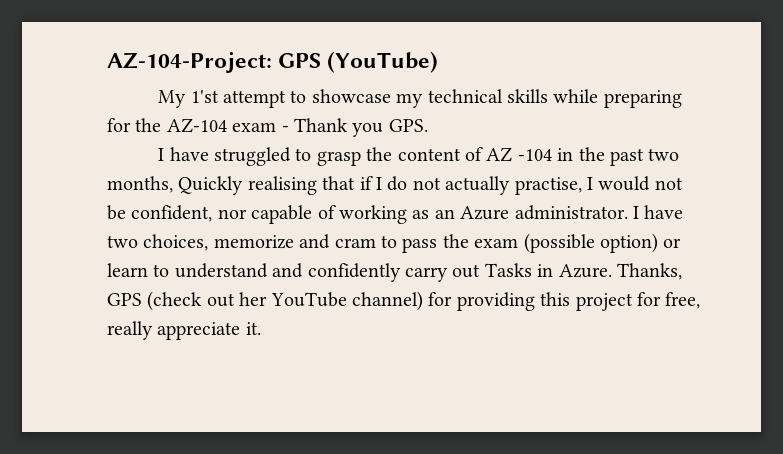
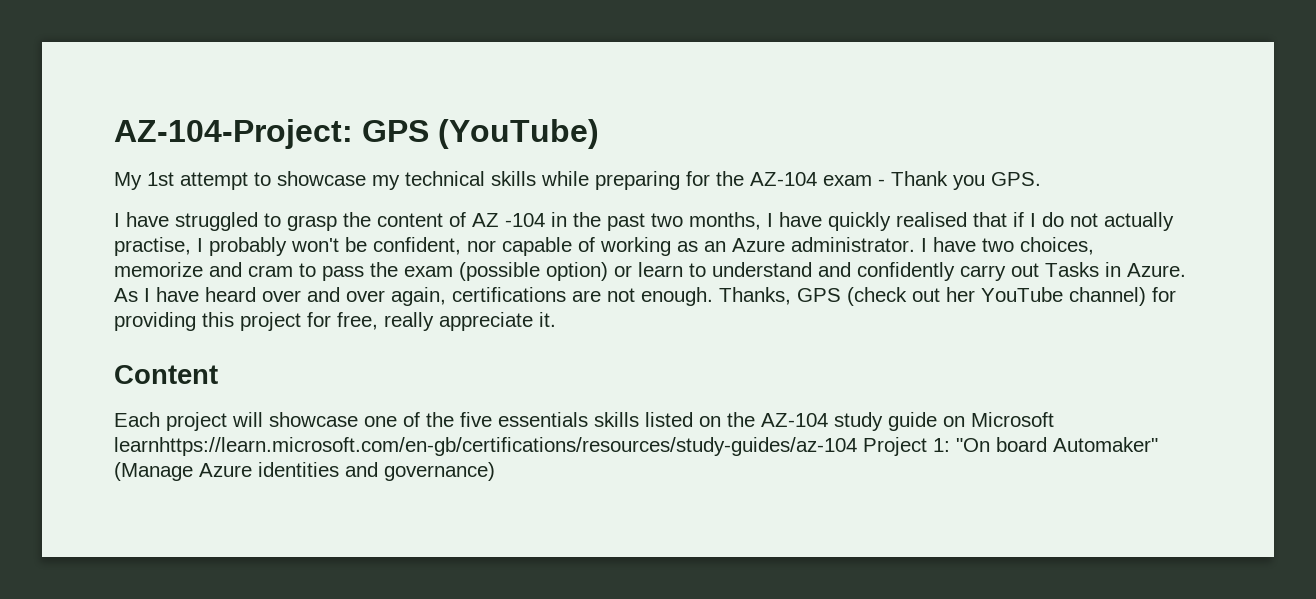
- My 1'st attempt to showcase my technical skills while preparing for the AZ-104 exam - Thank you GPS.
+ My 1st attempt to showcase my technical skills while preparing for the AZ-104 exam - Thank you GPS.
- I have struggled to grasp the content of AZ -104 in the past two months, Quickly realising that if I do not actually practise, I would not be confident, nor capable of working as an Azure administrator.
+ I have struggled to grasp the content of AZ -104 in the past two months, I have quickly realised that if I do not actually practise, I probably won't be confident, nor capable of working as an Azure administrator.
+ As I have heard over and over again, certifications are not enough.
+ Content
+ Each project will showcase one of the five essentials skills listed on the AZ-104 study guide on Microsoft learnhttps://learn.microsoft.com/en-gb/certifications/resources/study-guides/az-104 Project 1: "On board Automaker" (Manage Azure identities and governance)

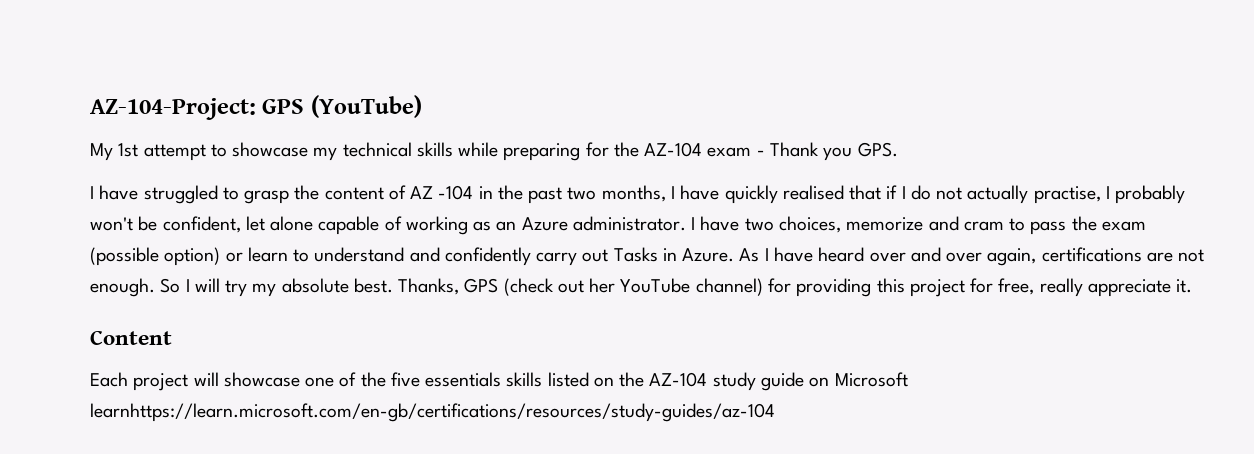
- I have struggled to grasp the content of AZ -104 in the past two months, I have quickly realised that if I do not actually practise, I probably won't be confident, nor capable of working as an Azure administrator.
+ I have struggled to grasp the content of AZ -104 in the past two months, I have quickly realised that if I do not actually practise, I probably won't be confident, let alone capable of working as an Azure administrator.
+ So I will try my absolute best.
- Each project will showcase one of the five essentials skills listed on the AZ-104 study guide on Microsoft learnhttps://learn.microsoft.com/en-gb/certifications/resources/study-guides/az-104 Project 1: "On board Automaker" (Manage Azure identities and governance)
+ Each project will showcase one of the five essentials skills listed on the AZ-104 study guide on Microsoft learnhttps://learn.microsoft.com/en-gb/certifications/resources/study-guides/az-104

